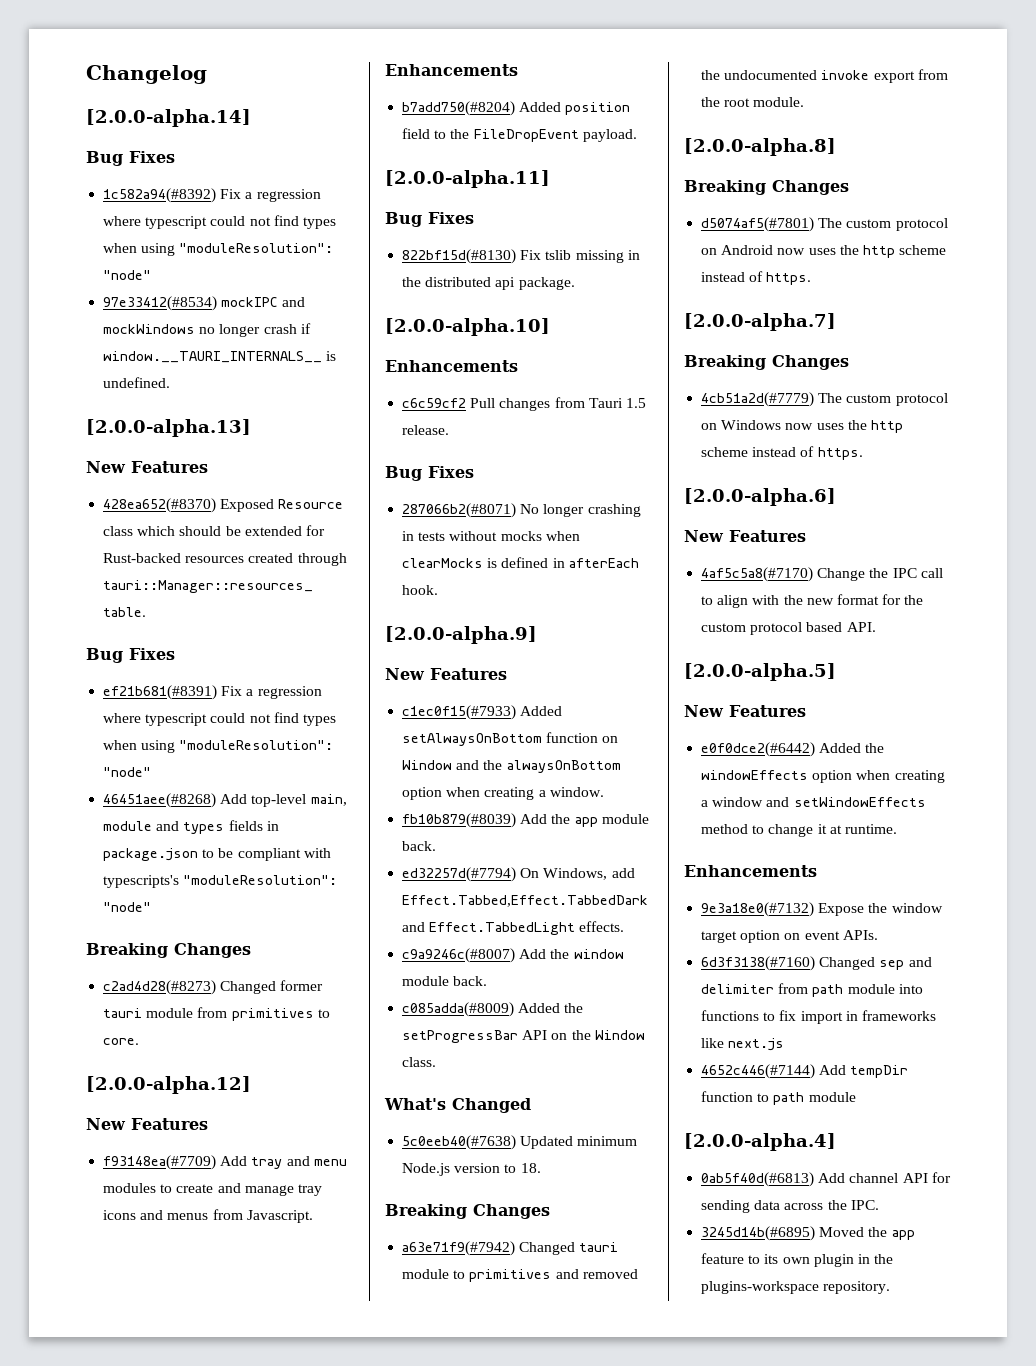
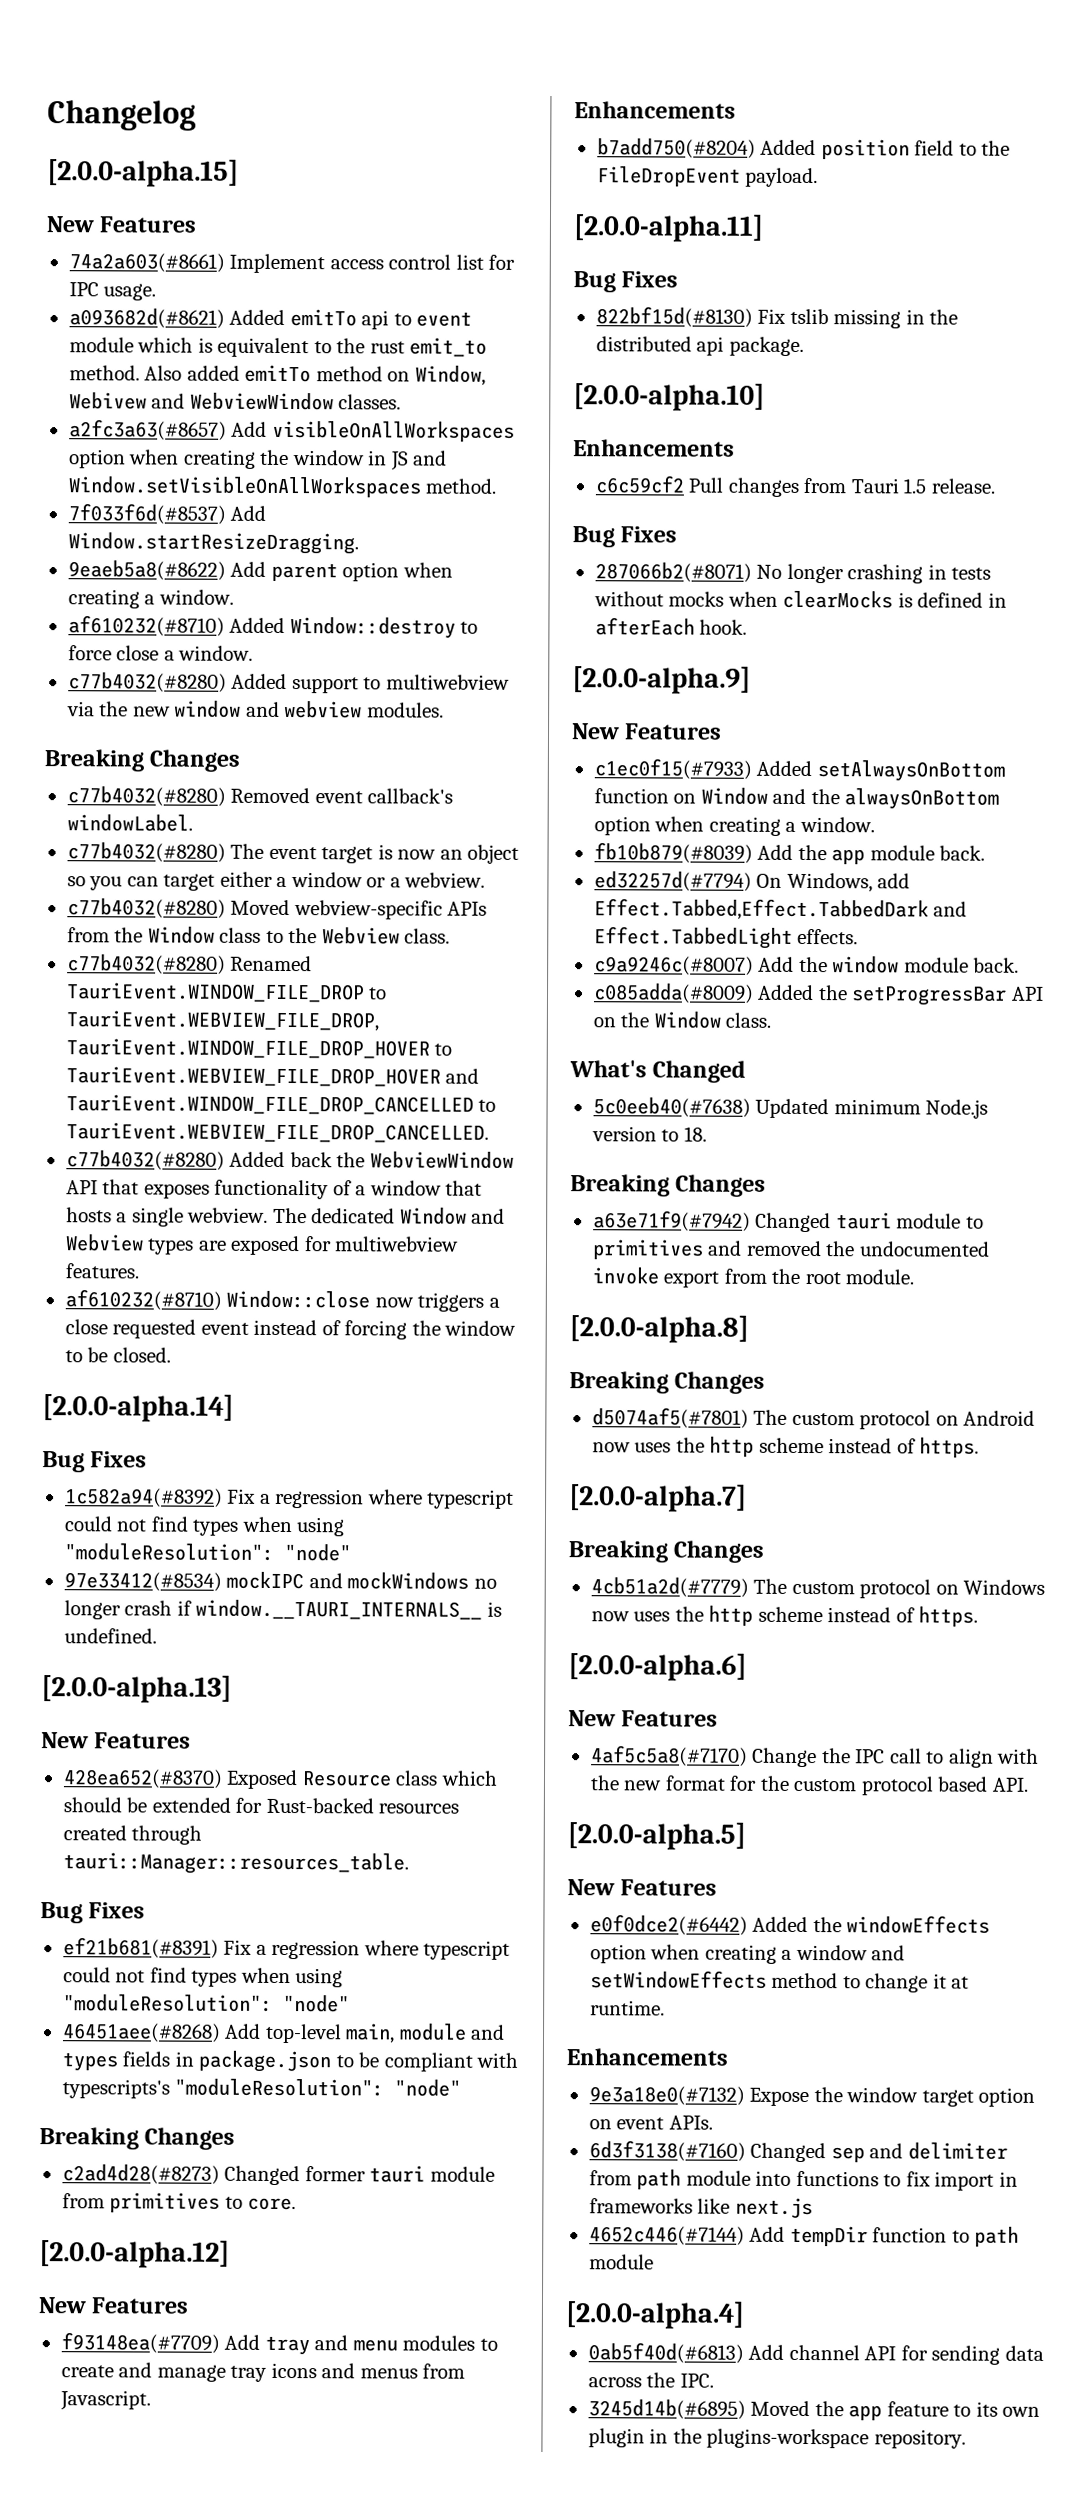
+ [2.0.0-alpha.15]
+ New Features
+ 74a2a603(#8661) Implement access control list for IPC usage.
+ a093682d(#8621) Added emitTo api to event module which is equivalent to the rust emit_to method. Also added emitTo method on Window, Webivew and WebviewWindow classes.
+ a2fc3a63(#8657) Add visibleOnAllWorkspaces option when creating the window in JS and Window.setVisibleOnAllWorkspaces method.
+ 7f033f6d(#8537) Add Window.startResizeDragging.
+ 9eaeb5a8(#8622) Add parent option when creating a window.
+ af610232(#8710) Added Window::destroy to force close a window.
+ c77b4032(#8280) Added support to multiwebview via the new window and webview modules.
+ Breaking Changes
+ c77b4032(#8280) Removed event callback's windowLabel.
+ c77b4032(#8280) The event target is now an object so you can target either a window or a webview.
+ c77b4032(#8280) Moved webview-specific APIs from the Window class to the Webview class.
+ c77b4032(#8280) Renamed TauriEvent.WINDOW_FILE_DROP to TauriEvent.WEBVIEW_FILE_DROP, TauriEvent.WINDOW_FILE_DROP_HOVER to TauriEvent.WEBVIEW_FILE_DROP_HOVER and TauriEvent.WINDOW_FILE_DROP_CANCELLED to TauriEvent.WEBVIEW_FILE_DROP_CANCELLED.
+ c77b4032(#8280) Added back the WebviewWindow API that exposes functionality of a window that hosts a single webview. The dedicated Window and Webview types are exposed for multiwebview features.
+ af610232(#8710) Window::close now triggers a close requested event instead of forcing the window to be closed.

